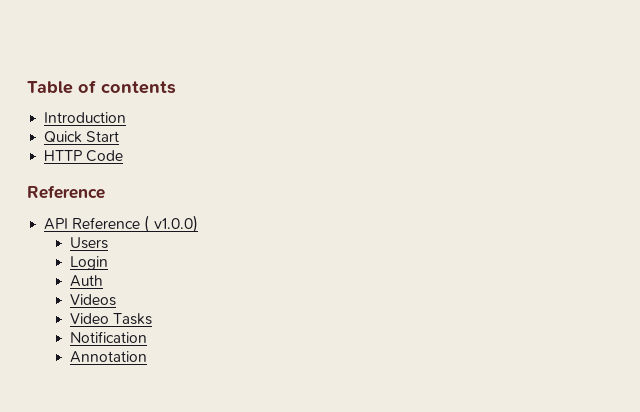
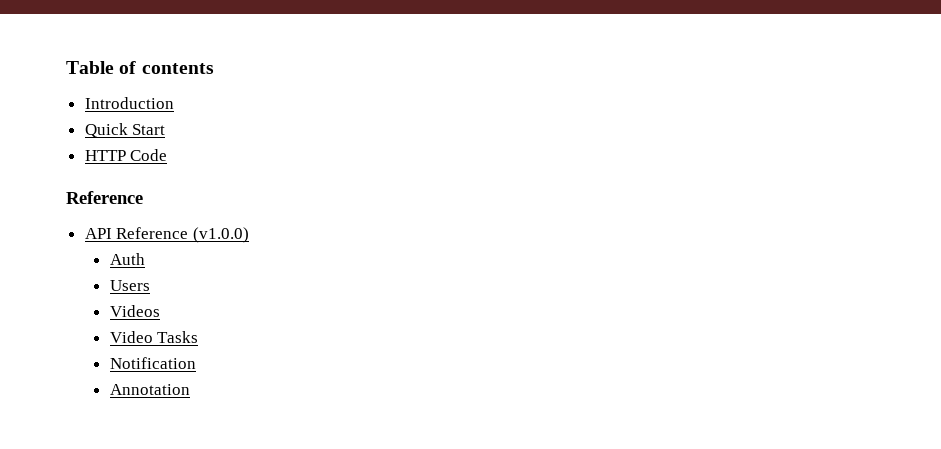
- API Reference ( v1.0.0)
+ API Reference (v1.0.0)
+ Auth
- Login
- Auth

